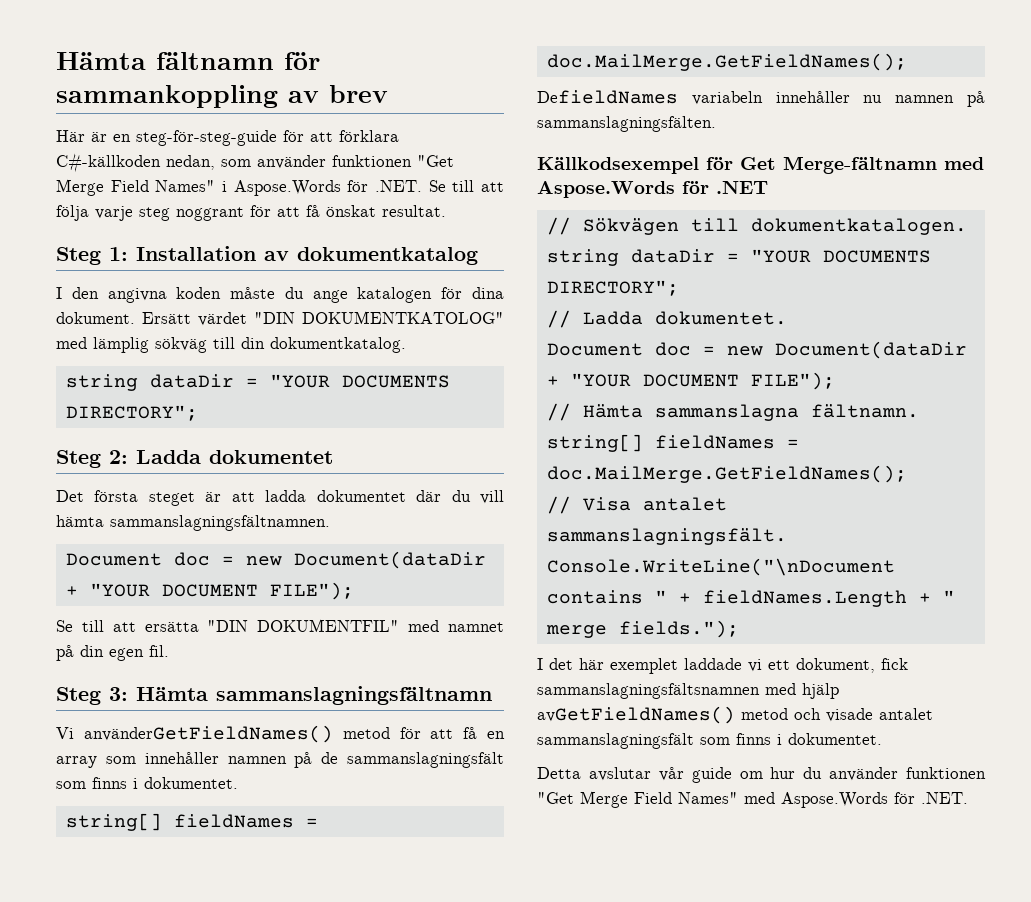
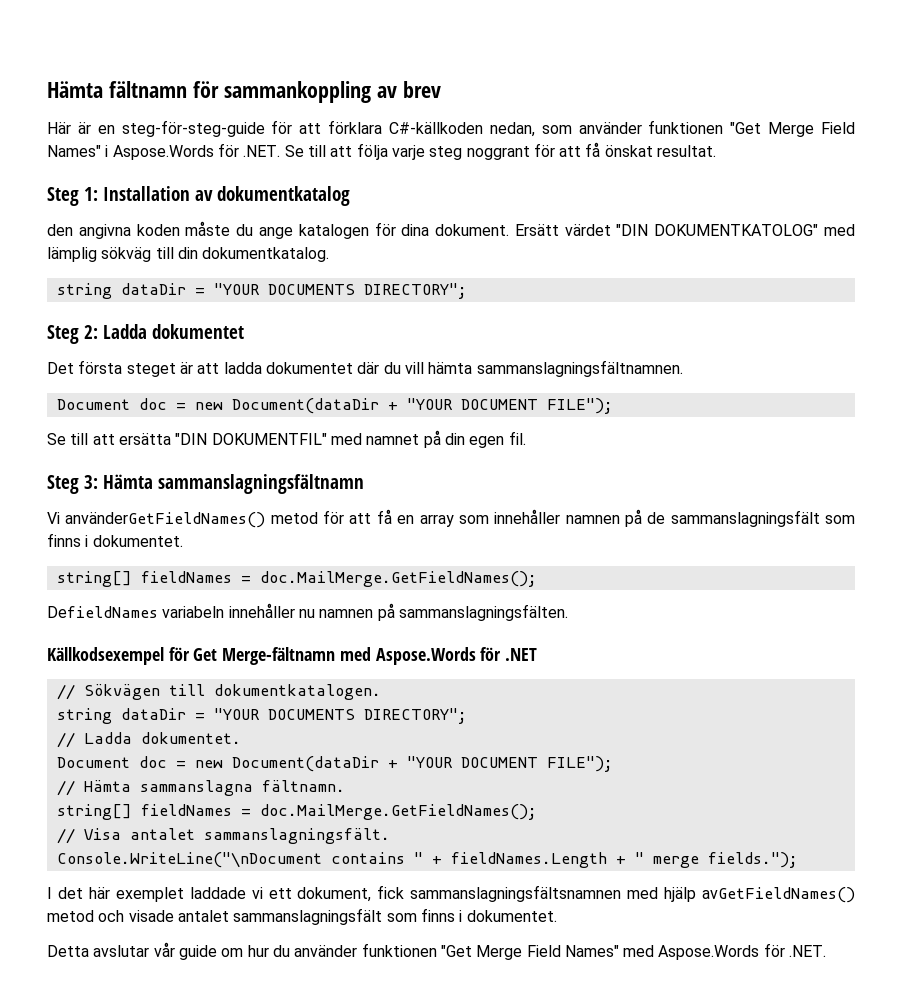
- I den angivna koden måste du ange katalogen för dina dokument.
+ den angivna koden måste du ange katalogen för dina dokument.

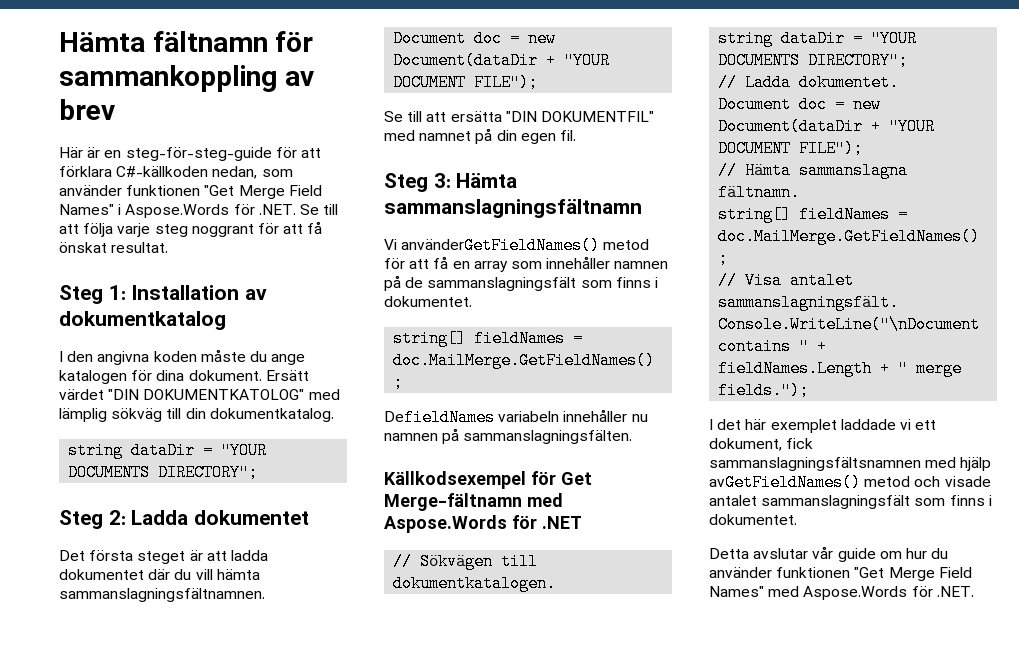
- den angivna koden måste du ange katalogen för dina dokument.
+ I den angivna koden måste du ange katalogen för dina dokument.

